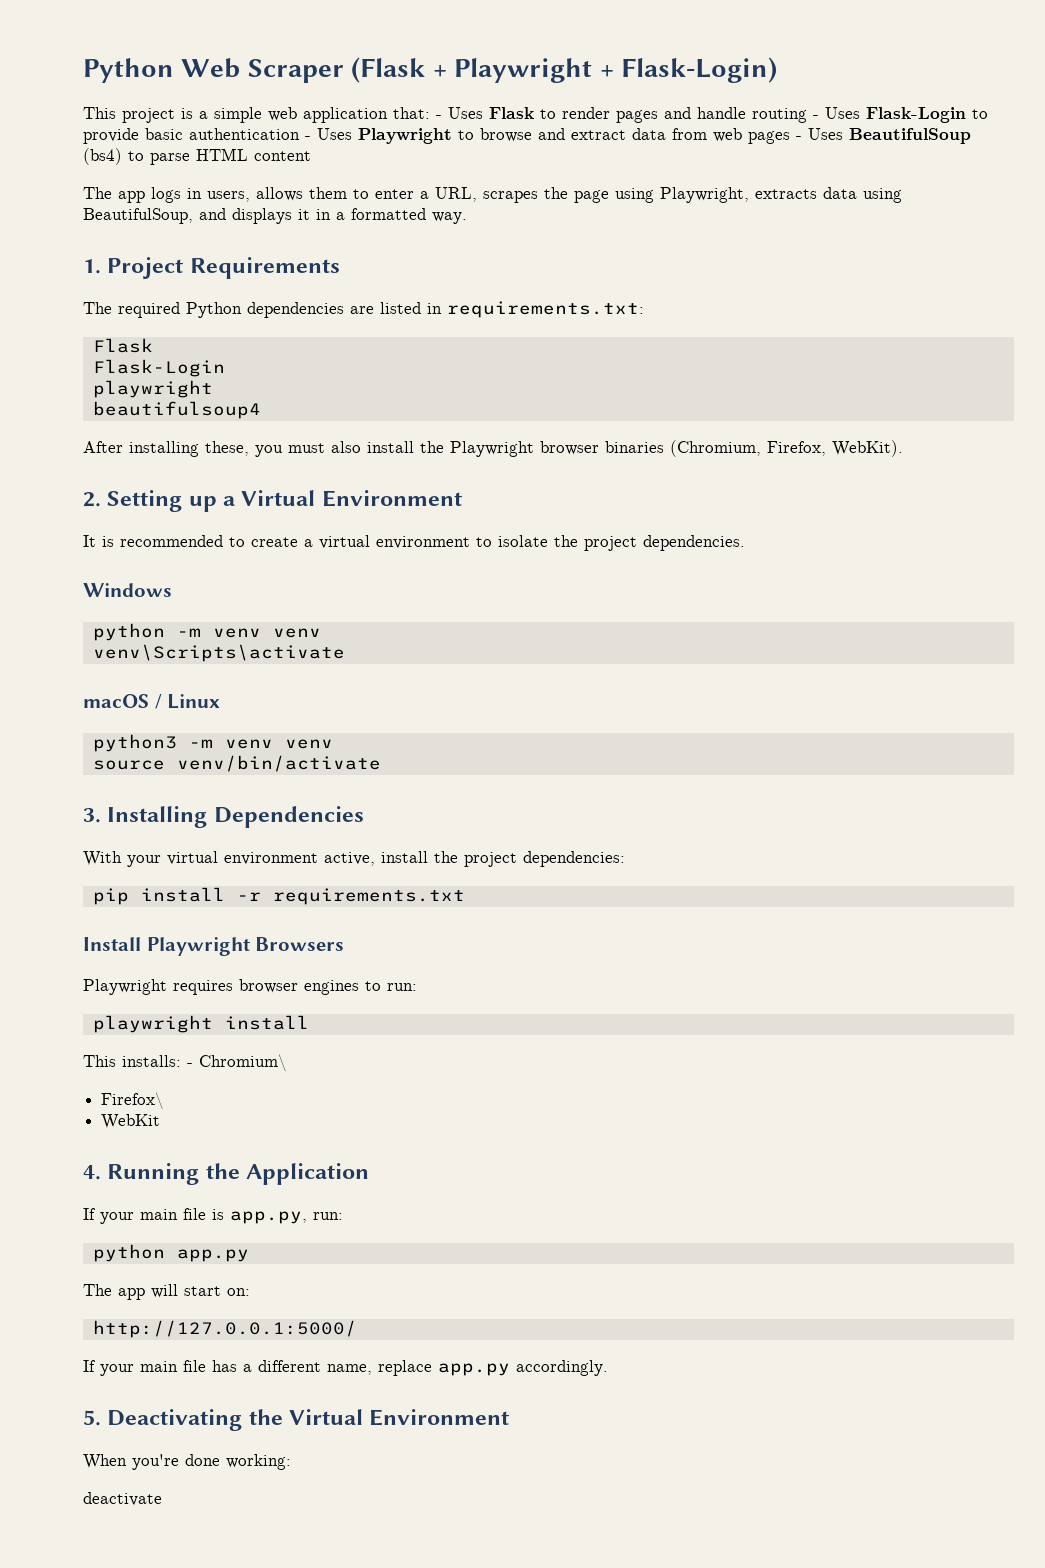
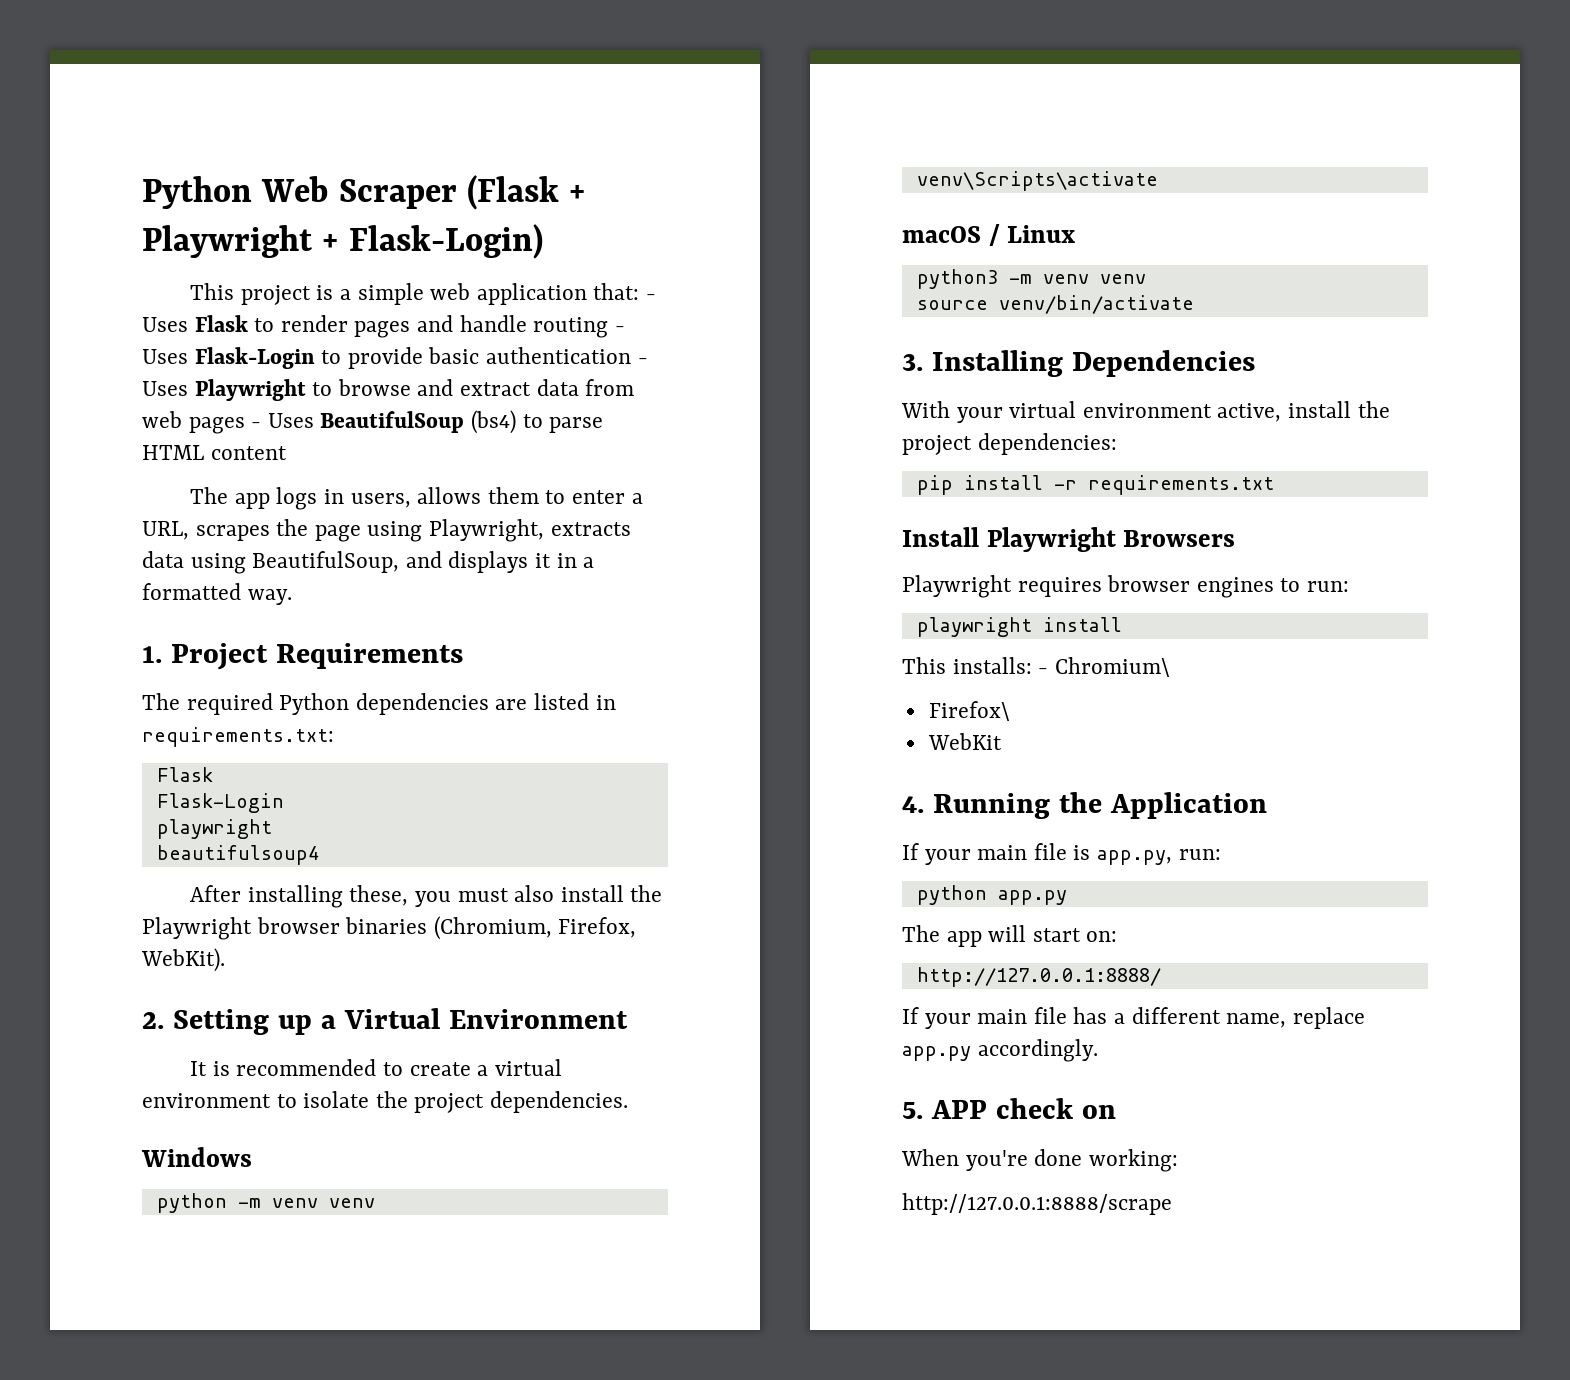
- http://127.0.0.1:5000/
+ http://127.0.0.1:8888/
- 5. Deactivating the Virtual Environment
+ 5. APP check on
- deactivate
+ http://127.0.0.1:8888/scrape

